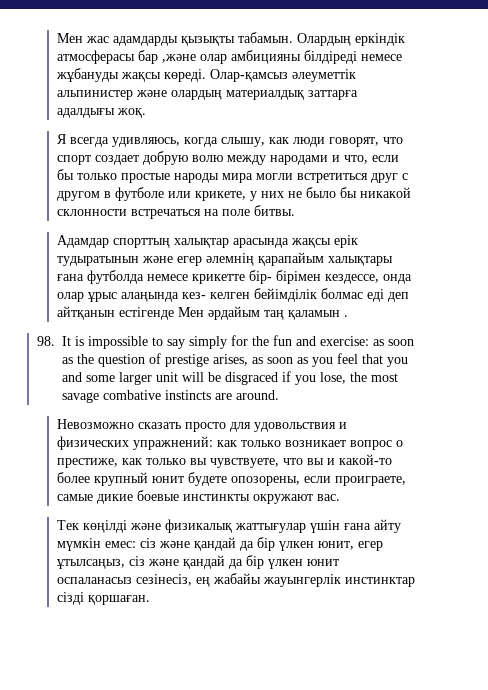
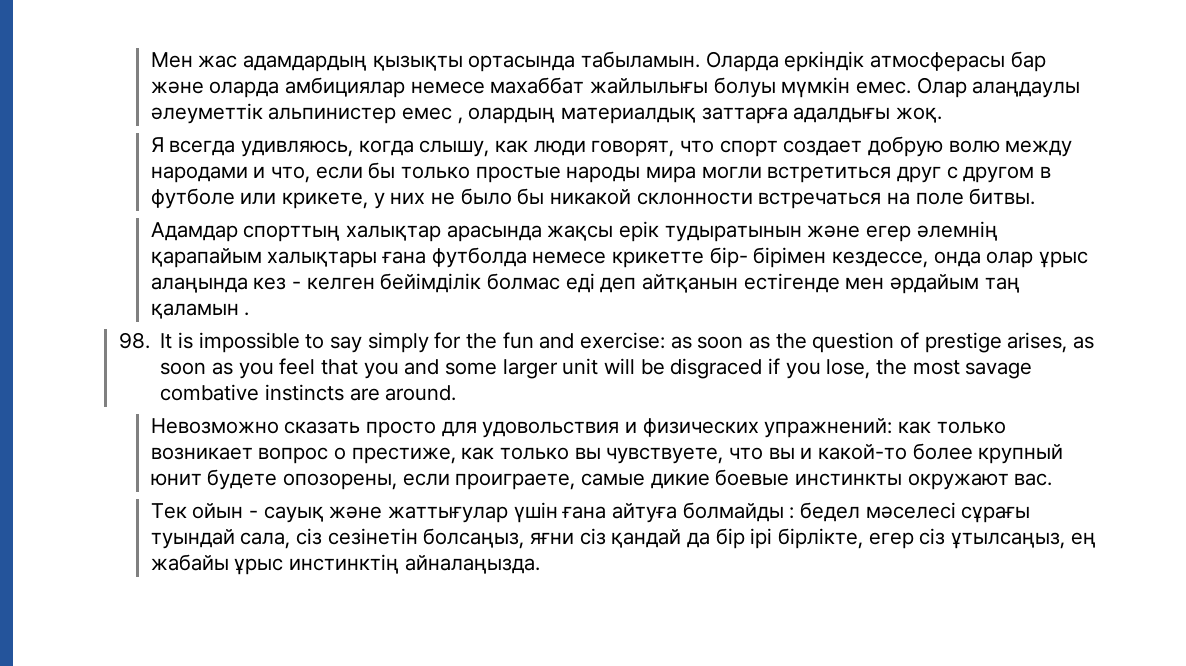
- Мен жас адамдарды қызықты табамын. Олардың еркіндік атмосферасы бар ,және олар амбицияны білдіреді немесе жұбануды жақсы көреді. Олар-қамсыз әлеуметтік альпинистер және олардың материалдық заттарға адалдығы жоқ.
+ Мен жас адамдардың қызықты ортасында табыламын. Оларда еркіндік атмосферасы бар және оларда амбициялар немесе махаббат жайлылығы болуы мүмкін емес. Олар алаңдаулы әлеуметтік альпинистер емес , олардың материалдық заттарға адалдығы жоқ.
- Адамдар спорттың халықтар арасында жақсы ерік тудыратынын және егер әлемнің қарапайым халықтары ғана футболда немесе крикетте бір- бірімен кездессе, онда олар ұрыс алаңында кез- келген бейімділік болмас еді деп айтқанын естігенде Мен әрдайым таң қаламын .
+ Адамдар спорттың халықтар арасында жақсы ерік тудыратынын және егер әлемнің қарапайым халықтары ғана футболда немесе крикетте бір- бірімен кездессе, онда олар ұрыс алаңында кез - келген бейімділік болмас еді деп айтқанын естігенде мен әрдайым таң қаламын .
- Тек көңілді және физикалық жаттығулар үшін ғана айту мүмкін емес: сіз және қандай да бір үлкен юнит, егер ұтылсаңыз, сіз және қандай да бір үлкен юнит оспаланасыз сезінесіз, ең жабайы жауынгерлік инстинктар сізді қоршаған.
+ Тек ойын - сауық және жаттығулар үшін ғана айтуға болмайды : бедел мәселесі сұрағы туындай сала, сіз сезінетін болсаңыз, яғни сіз қандай да бір ірі бірлікте, егер сіз ұтылсаңыз, ең жабайы ұрыс инстинктің айналаңызда.

